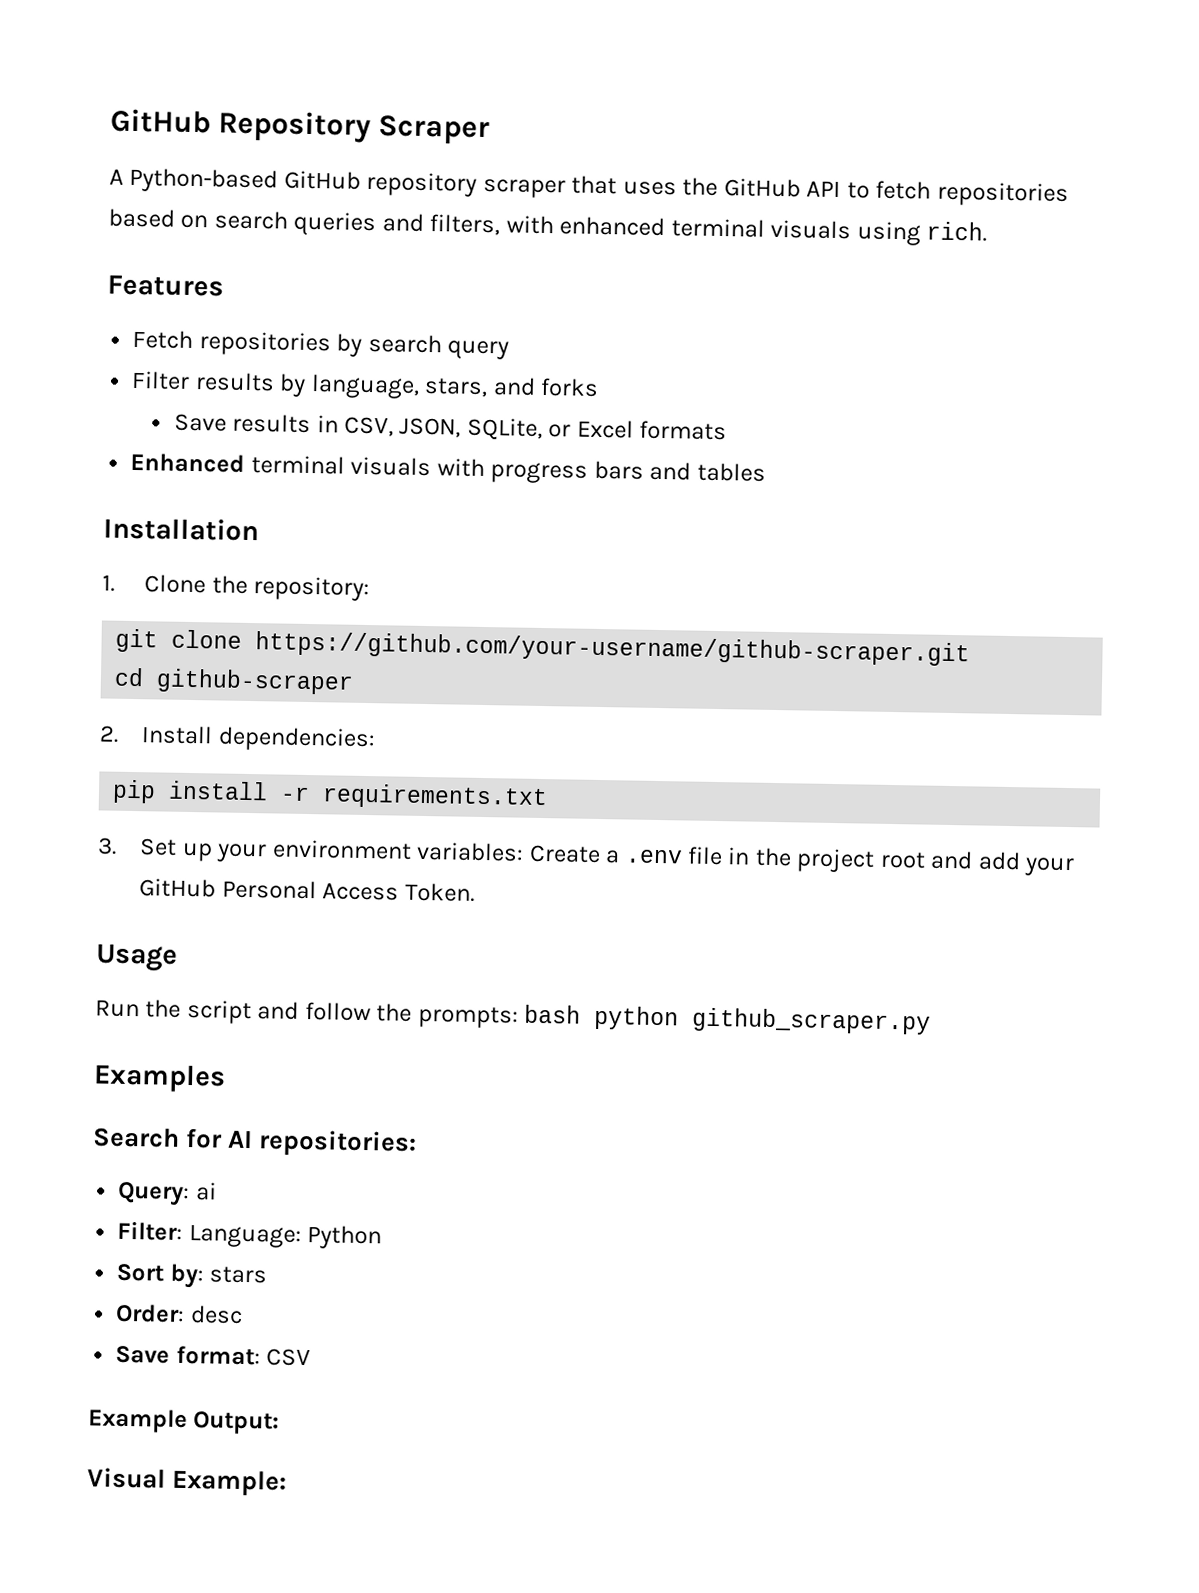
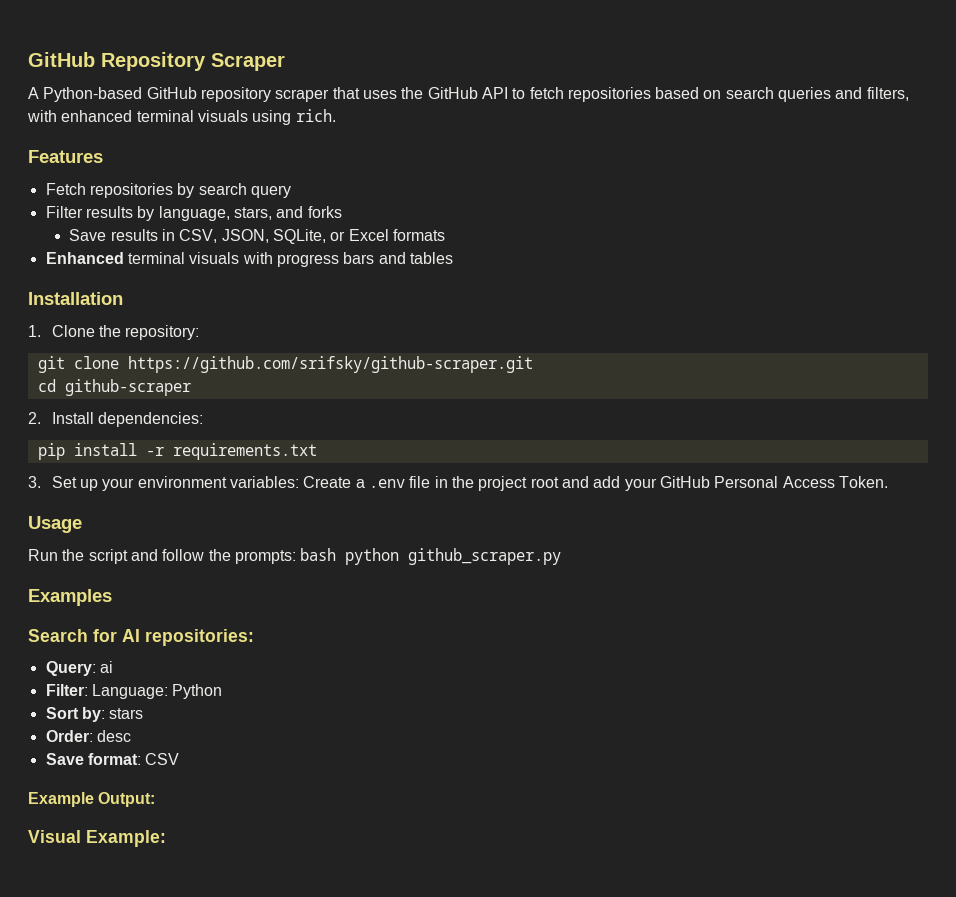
- git clone https://github.com/your-username/github-scraper.git
+ git clone https://github.com/srifsky/github-scraper.git

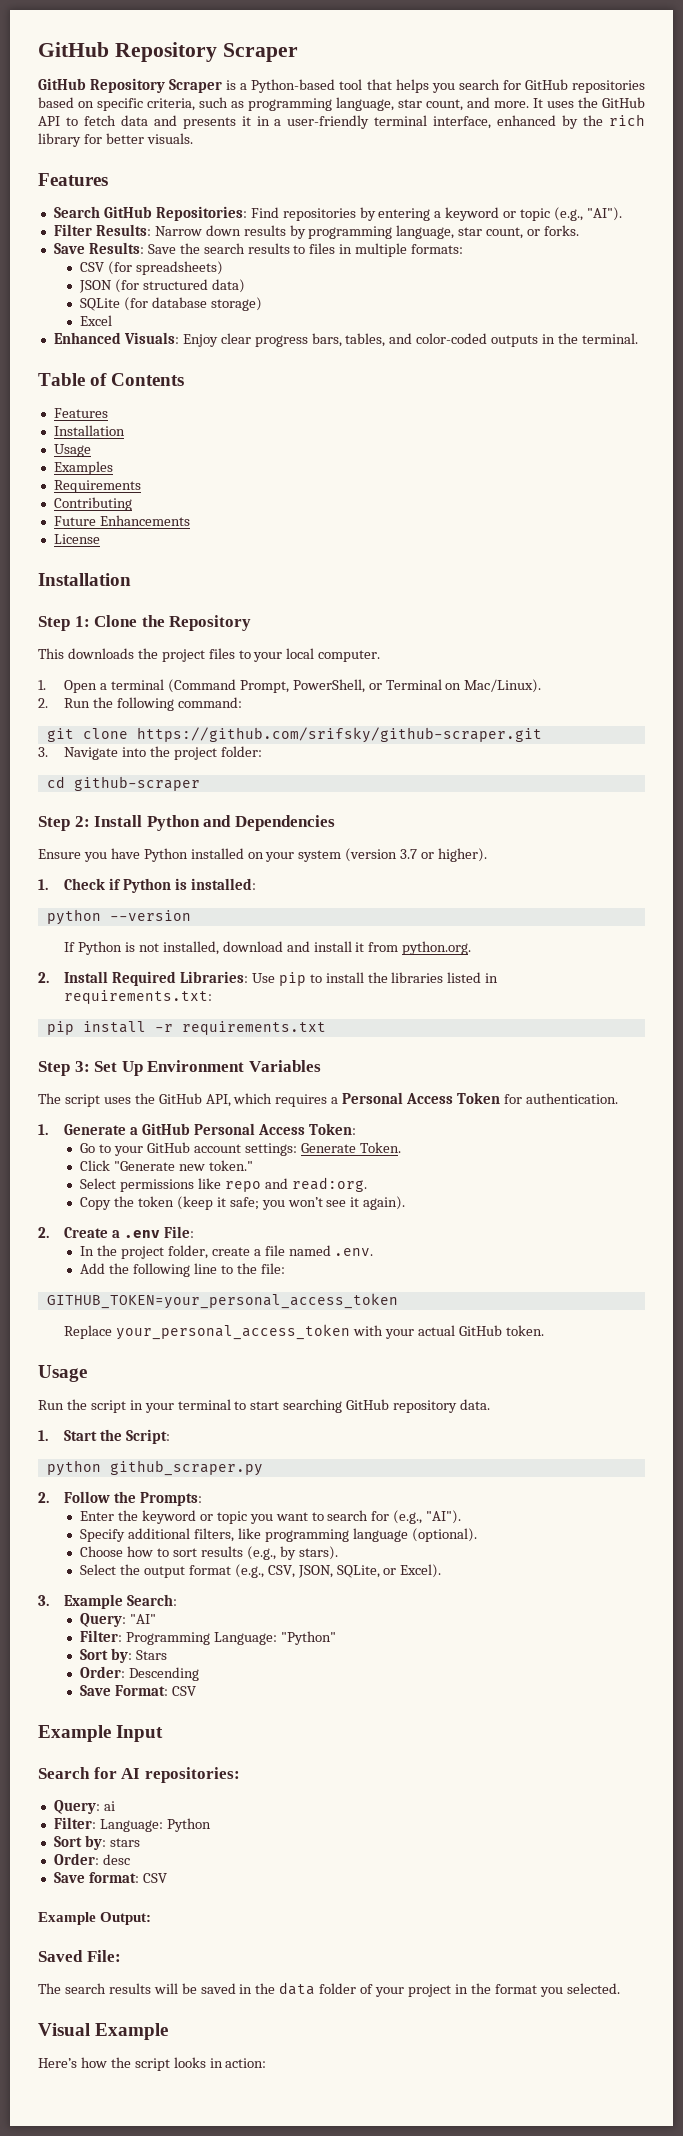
- A Python-based GitHub repository scraper that uses the GitHub API to fetch repositories based on search queries and filters, with enhanced terminal visuals using rich.
+ GitHub Repository Scraper is a Python-based tool that helps you search for GitHub repositories based on specific criteria, such as programming language, star count, and more. It uses the GitHub API to fetch data and presents it in a user-friendly terminal interface, enhanced by the rich library for better visuals.
  Features
- Fetch repositories by search query
- Filter results by language, stars, and forks
- Save results in CSV, JSON, SQLite, or Excel formats
+ Search GitHub Repositories: Find repositories by entering a keyword or topic (e.g., "AI").
+ Filter Results: Narrow down results by programming language, star count, or forks.
+ Save Results: Save the search results to files in multiple formats:
+ CSV (for spreadsheets)
+ JSON (for structured data)
+ SQLite (for database storage)
+ Excel
- Enhanced terminal visuals with progress bars and tables
+ Enhanced Visuals: Enjoy clear progress bars, tables, and color-coded outputs in the terminal.
+ Table of Contents
+ Features
  Installation
- 1. Clone the repository:
+ Usage
+ Examples
+ Requirements
+ Contributing
+ Future Enhancements
+ License
+ Installation
+ Step 1: Clone the Repository
+ This downloads the project files to your local computer.
+ 1. Open a terminal (Command Prompt, PowerShell, or Terminal on Mac/Linux).
+ 2. Run the following command:
  git clone https://github.com/srifsky/github-scraper.git
+ 3. Navigate into the project folder:
  cd github-scraper
- 2. Install dependencies:
+ Step 2: Install Python and Dependencies
+ Ensure you have Python installed on your system (version 3.7 or higher).
+ 1. Check if Python is installed:
+ python --version
+ If Python is not installed, download and install it from python.org.
+ 2. Install Required Libraries: Use pip to install the libraries listed in requirements.txt:
  pip install -r requirements.txt
- 3. Set up your environment variables: Create a .env file in the project root and add your GitHub Personal Access Token.
+ Step 3: Set Up Environment Variables
+ The script uses the GitHub API, which requires a Personal Access Token for authentication.
+ 1. Generate a GitHub Personal Access Token:
+ Go to your GitHub account settings: Generate Token.
+ Click "Generate new token."
+ Select permissions like repo and read:org.
+ Copy the token (keep it safe; you won’t see it again).
+ 2. Create a .env File:
+ In the project folder, create a file named .env.
+ Add the following line to the file:
+ GITHUB_TOKEN=your_personal_access_token
+ Replace your_personal_access_token with your actual GitHub token.
  Usage
- Run the script and follow the prompts: bash python github_scraper.py
- Examples
+ Run the script in your terminal to start searching GitHub repository data.
+ 1. Start the Script:
+ python github_scraper.py
+ 2. Follow the Prompts:
+ Enter the keyword or topic you want to search for (e.g., "AI").
+ Specify additional filters, like programming language (optional).
+ Choose how to sort results (e.g., by stars).
+ Select the output format (e.g., CSV, JSON, SQLite, or Excel).
+ 3. Example Search:
+ Query: "AI"
+ Filter: Programming Language: "Python"
+ Sort by: Stars
+ Order: Descending
+ Save Format: CSV
+ Example Input
- Visual Example:
+ Saved File:
+ The search results will be saved in the data folder of your project in the format you selected.
+ Visual Example
+ Here’s how the script looks in action:

